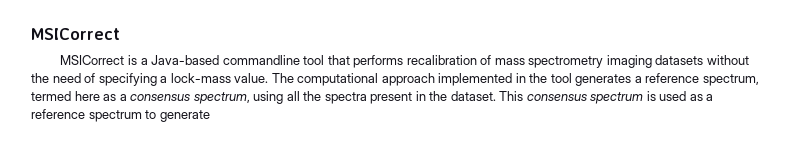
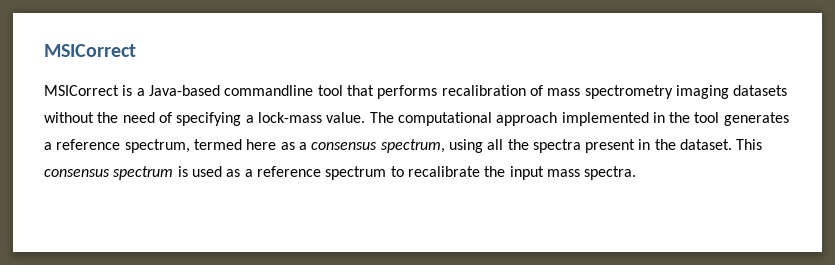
- This consensus spectrum is used as a reference spectrum to generate
+ This consensus spectrum is used as a reference spectrum to recalibrate the input mass spectra.

